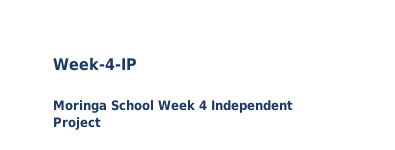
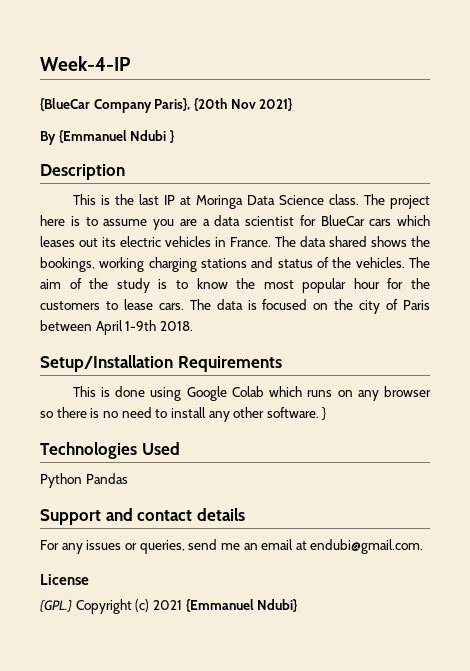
- Moringa School Week 4 Independent Project
+ {BlueCar Company Paris}, {20th Nov 2021}
+ By {Emmanuel Ndubi }
+ Description
+ This is the last IP at Moringa Data Science class. The project here is to assume you are a data scientist for BlueCar cars which leases out its electric vehicles in France. The data shared shows the bookings, working charging stations and status of the vehicles. The aim of the study is to know the most popular hour for the customers to lease cars. The data is focused on the city of Paris between April 1-9th 2018.
+ Setup/Installation Requirements
+ This is done using Google Colab which runs on any browser so there is no need to install any other software. }
+ Technologies Used
+ Python Pandas
+ Support and contact details
+ For any issues or queries, send me an email at endubi@gmail.com.
+ License
+ {GPL.} Copyright (c) 2021 {Emmanuel Ndubi}

